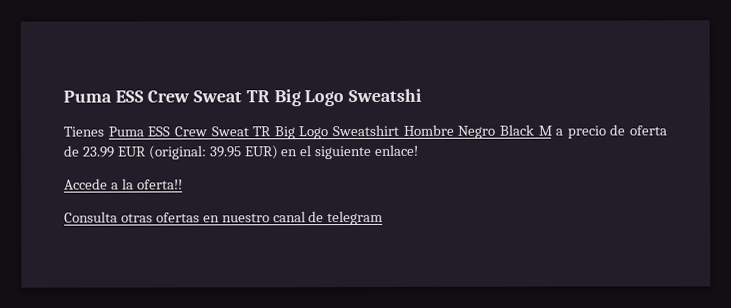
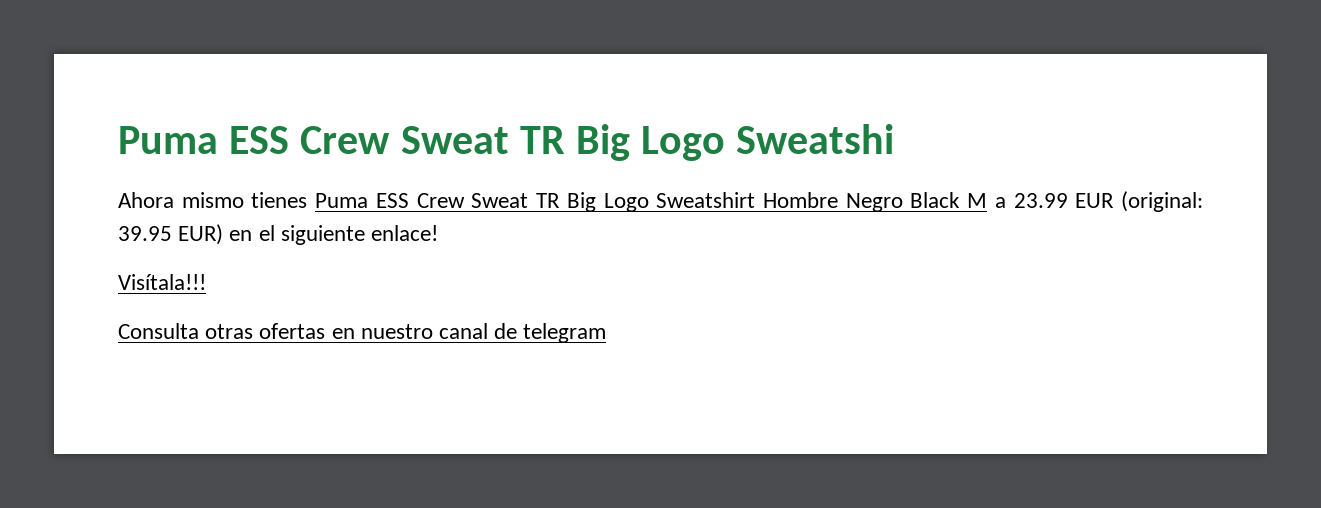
- Tienes Puma ESS Crew Sweat TR Big Logo Sweatshirt Hombre Negro Black M a precio de oferta de 23.99 EUR (original: 39.95 EUR) en el siguiente enlace!
+ Ahora mismo tienes Puma ESS Crew Sweat TR Big Logo Sweatshirt Hombre Negro Black M a 23.99 EUR (original: 39.95 EUR) en el siguiente enlace!
- Accede a la oferta!!
+ Visítala!!!

